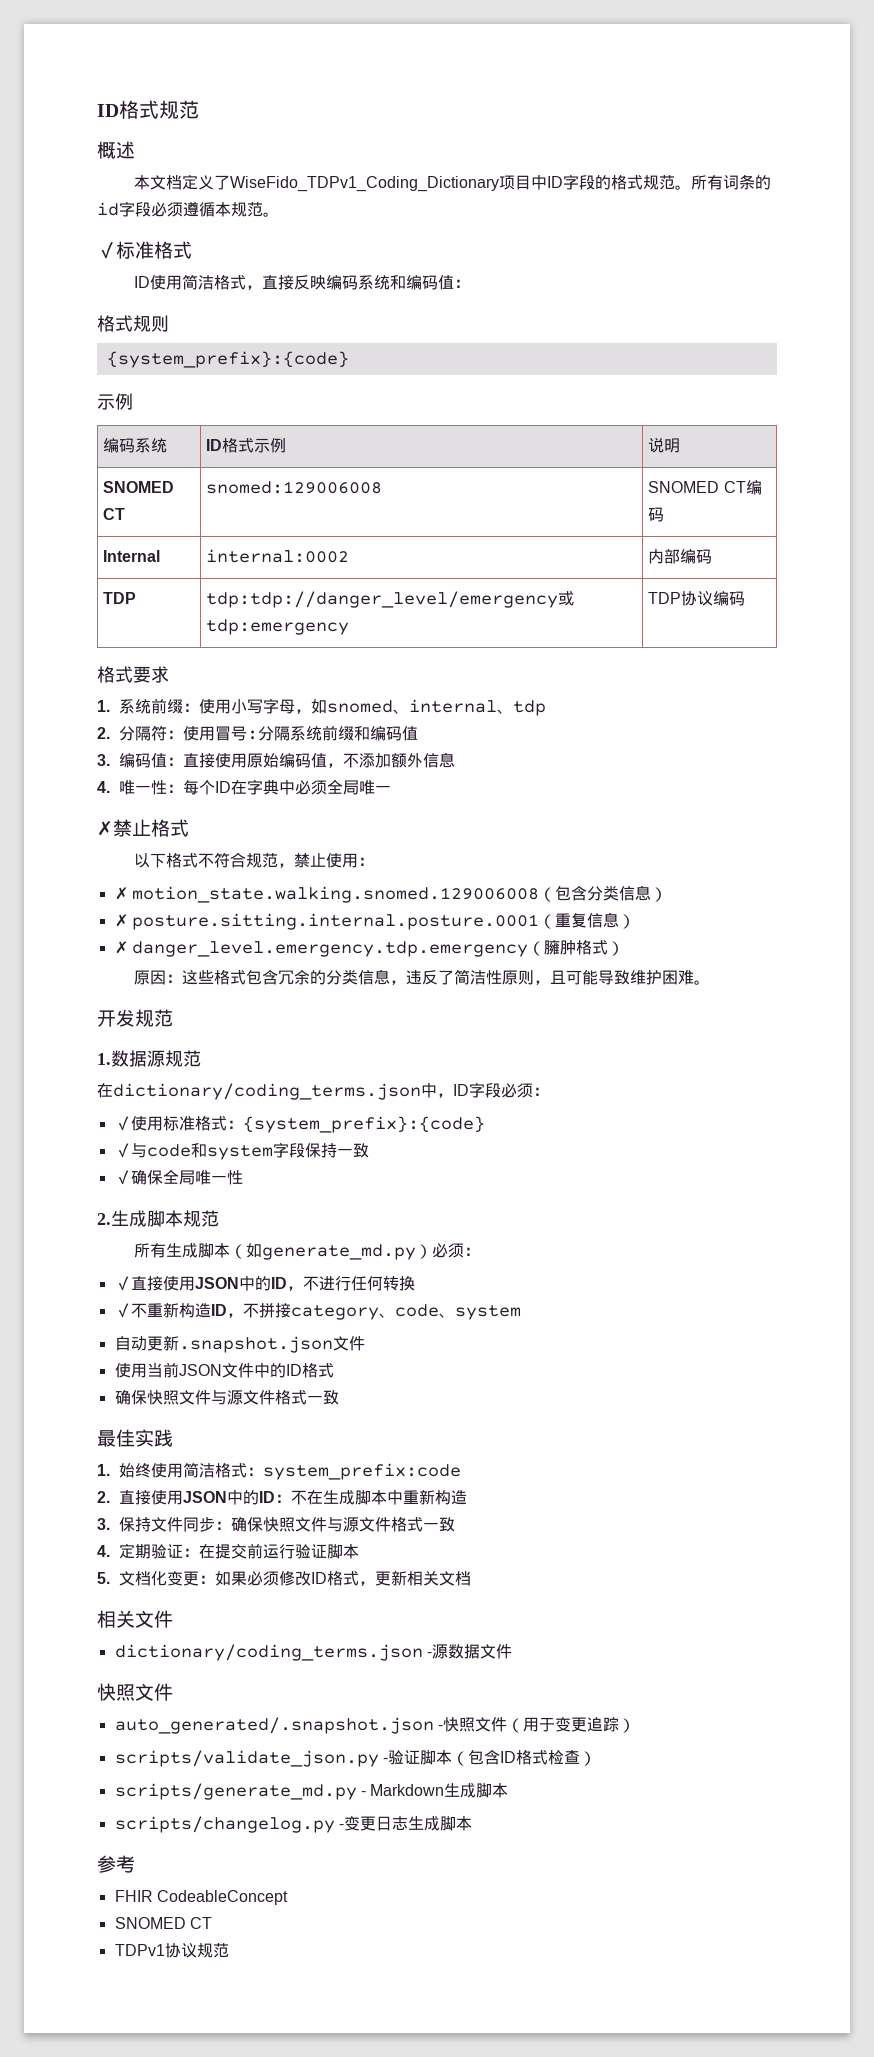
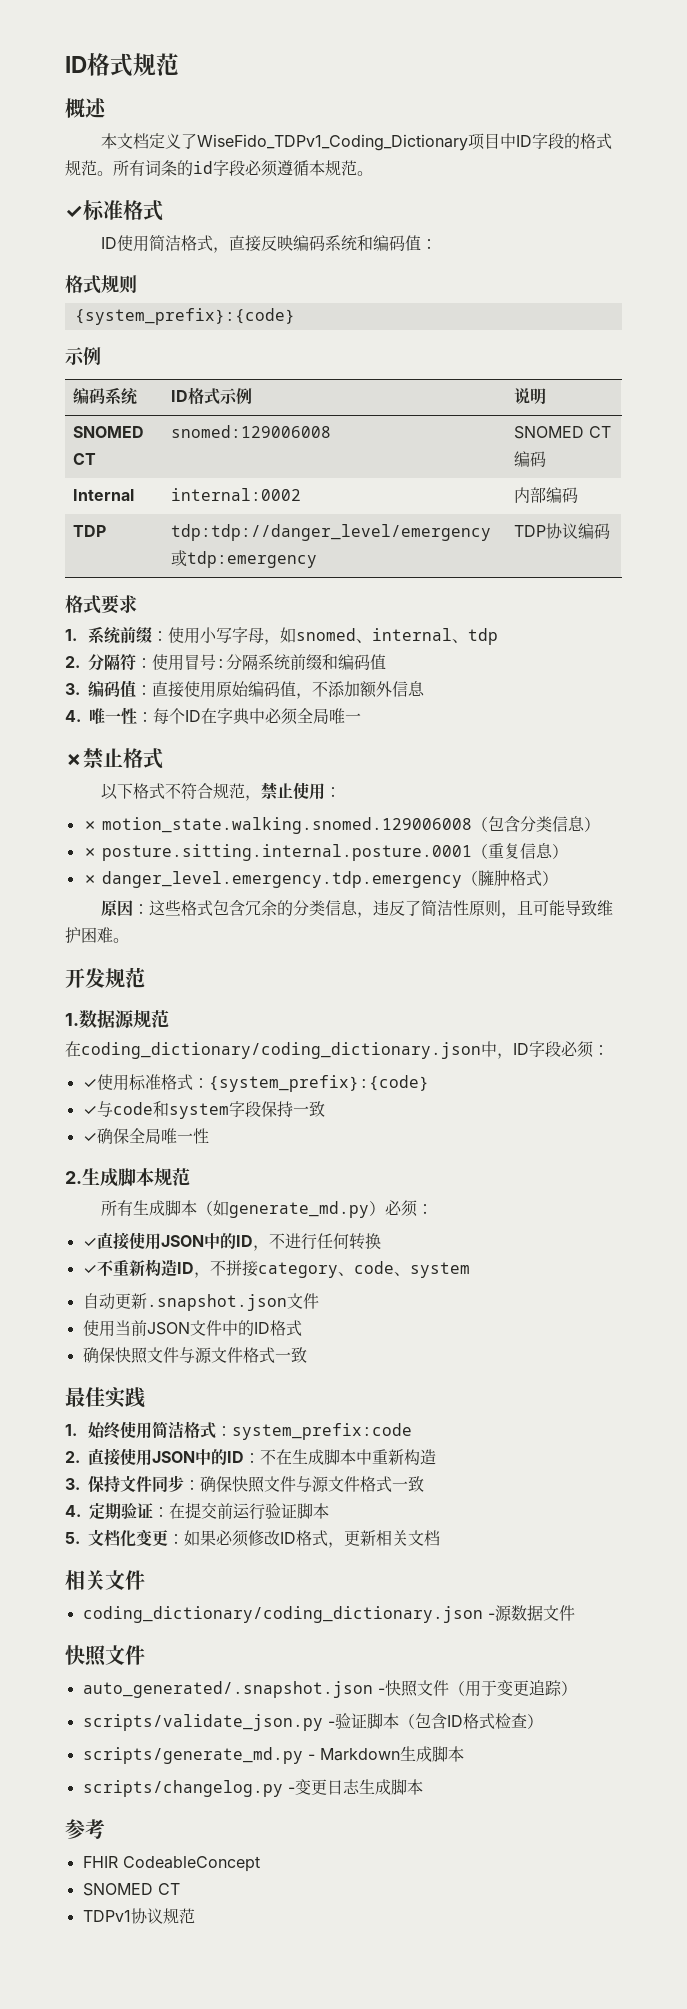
- 在dictionary/coding_terms.json中，ID字段必须：
+ 在coding_dictionary/coding_dictionary.json中，ID字段必须：
- dictionary/coding_terms.json -源数据文件
+ coding_dictionary/coding_dictionary.json -源数据文件

